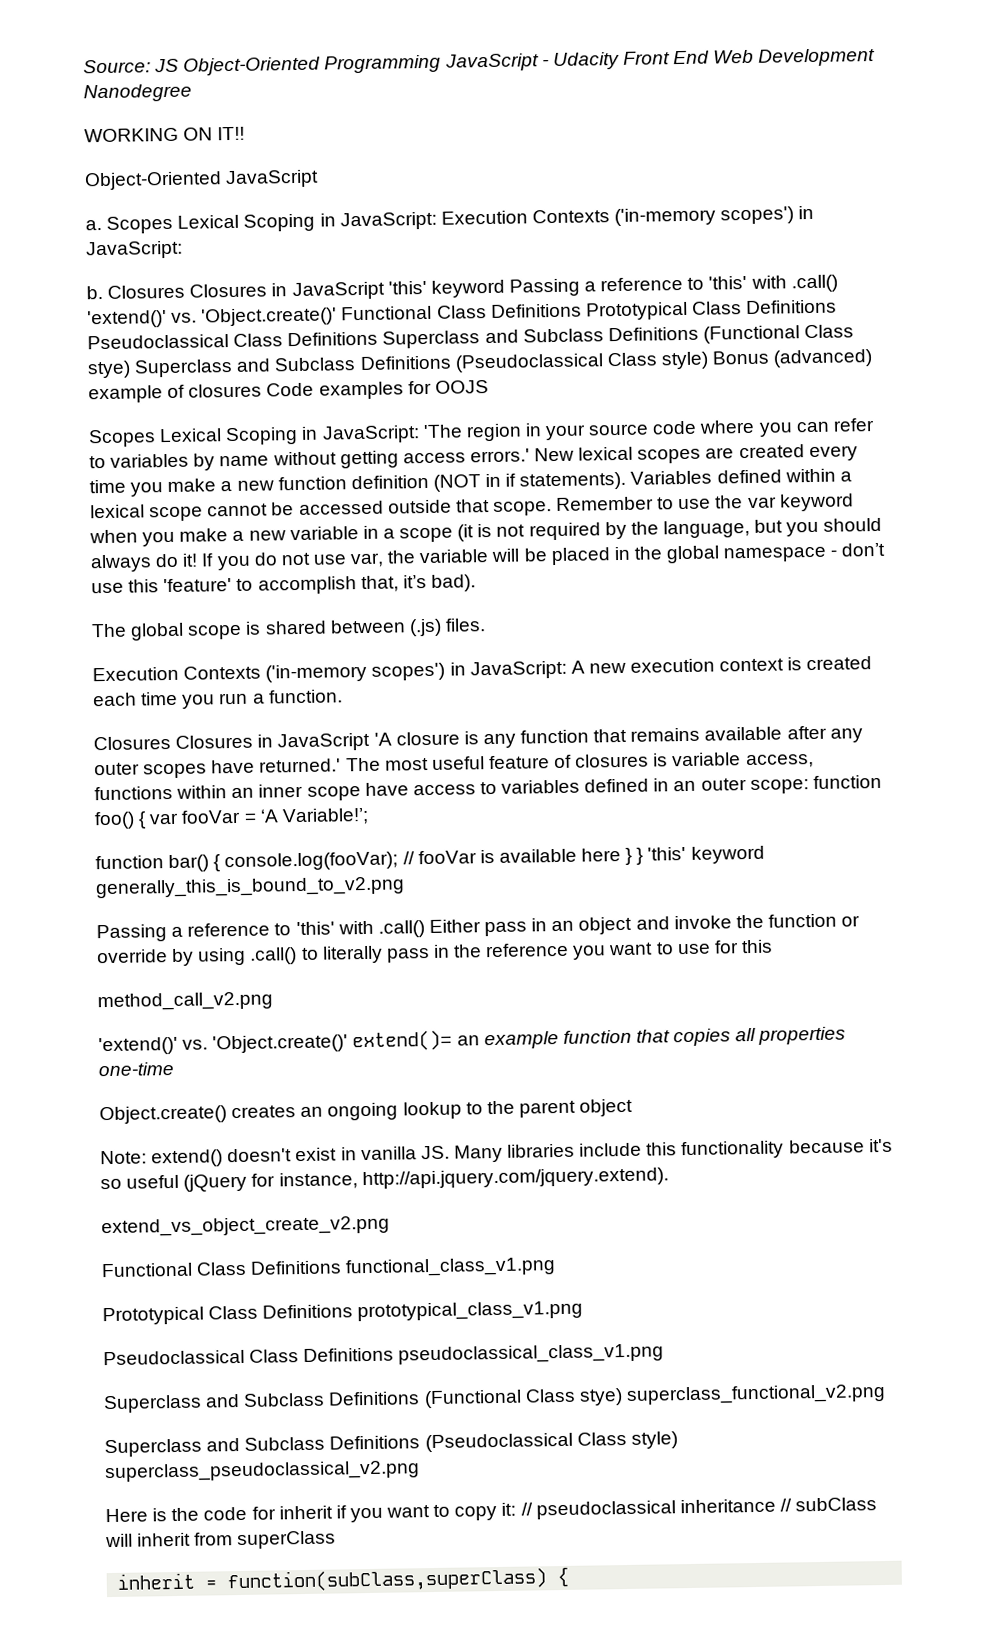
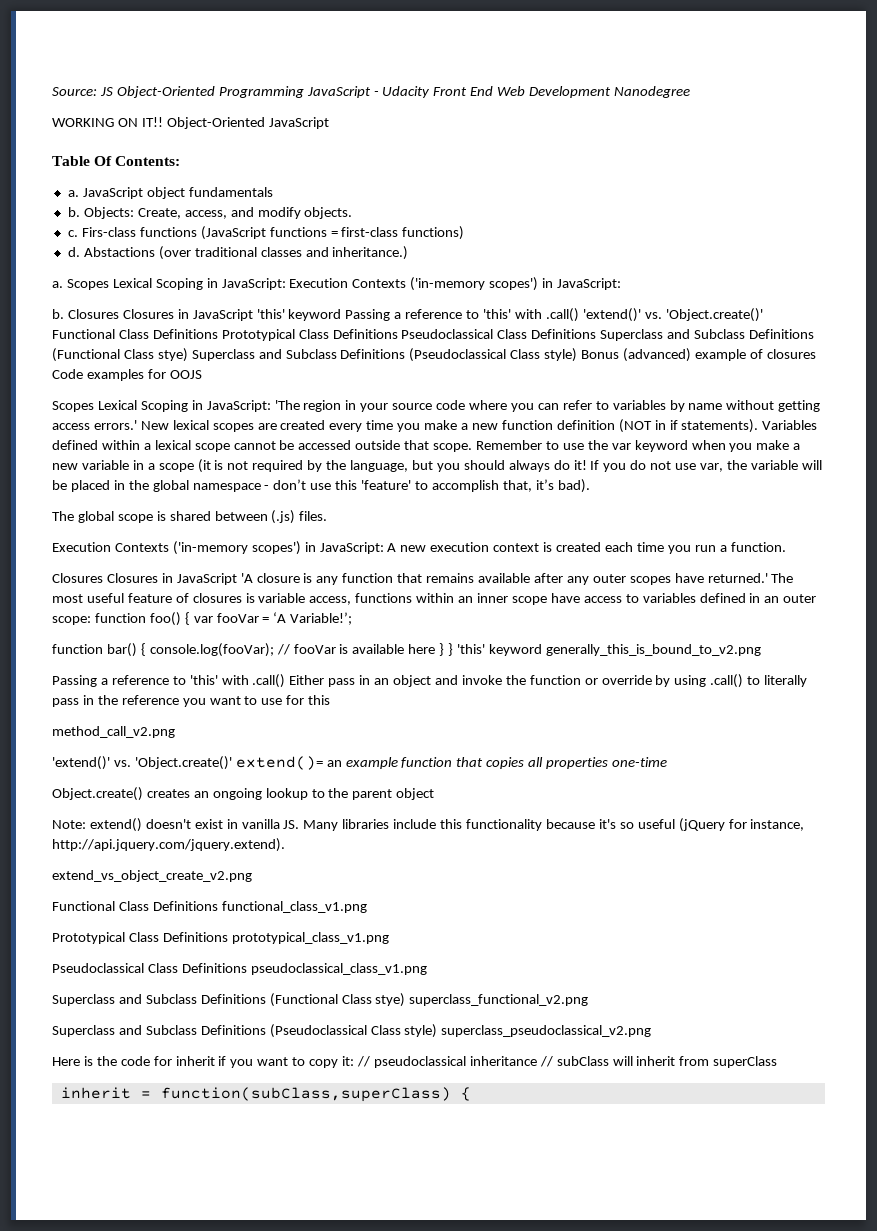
- WORKING ON IT!!
- Object-Oriented JavaScript
+ WORKING ON IT!! Object-Oriented JavaScript
+ Table Of Contents:
+ a. JavaScript object fundamentals
+ b. Objects: Create, access, and modify objects.
+ c. Firs-class functions (JavaScript functions = first-class functions)
+ d. Abstactions (over traditional classes and inheritance.)

